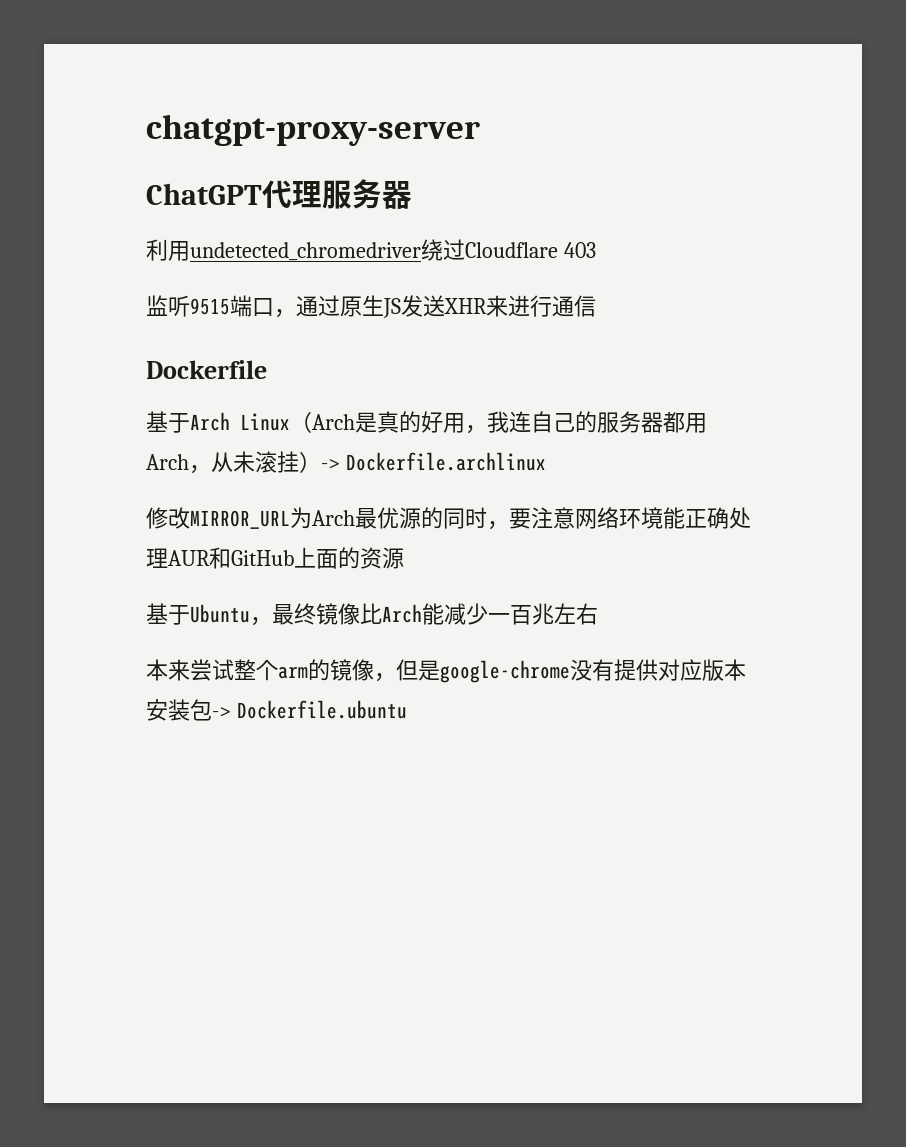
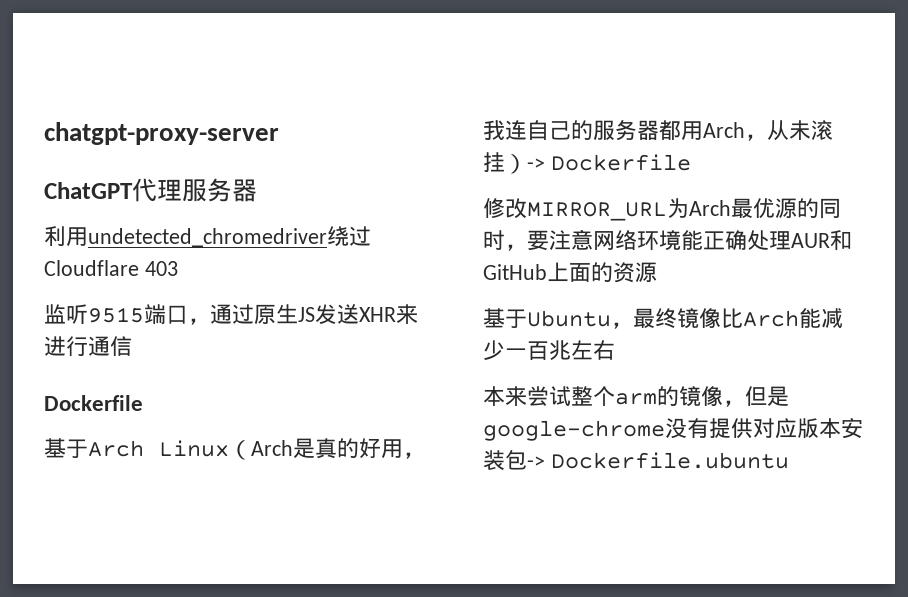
- 基于Arch Linux（Arch是真的好用，我连自己的服务器都用Arch，从未滚挂）-> Dockerfile.archlinux
+ 基于Arch Linux（Arch是真的好用，我连自己的服务器都用Arch，从未滚挂）-> Dockerfile

